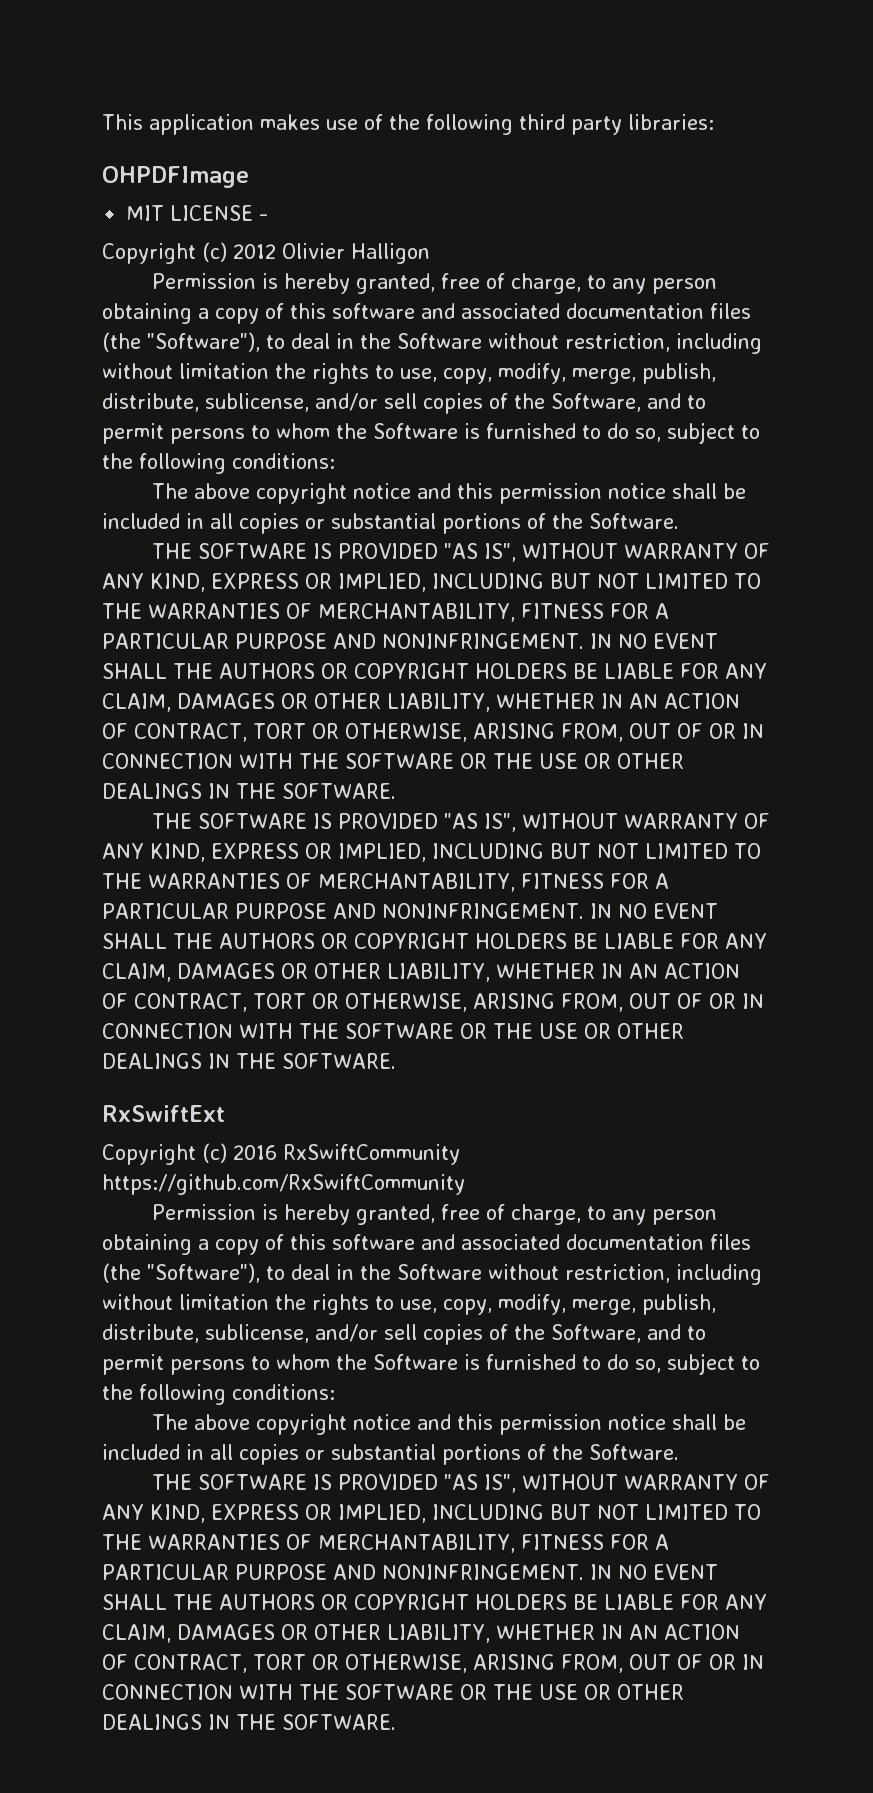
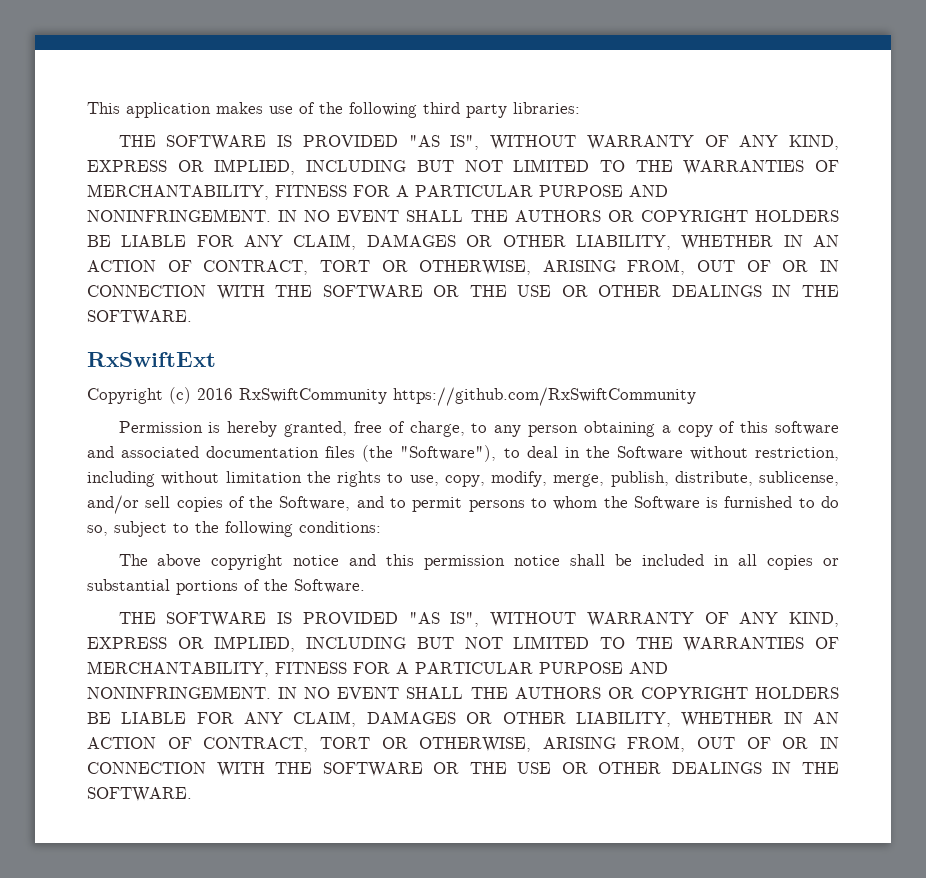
- OHPDFImage
- MIT LICENSE -
- Copyright (c) 2012 Olivier Halligon
- Permission is hereby granted, free of charge, to any person obtaining a copy of this software and associated documentation files (the "Software"), to deal in the Software without restriction, including without limitation the rights to use, copy, modify, merge, publish, distribute, sublicense, and/or sell copies of the Software, and to permit persons to whom the Software is furnished to do so, subject to the following conditions:
- The above copyright notice and this permission notice shall be included in all copies or substantial portions of the Software.
- THE SOFTWARE IS PROVIDED "AS IS", WITHOUT WARRANTY OF ANY KIND, EXPRESS OR IMPLIED, INCLUDING BUT NOT LIMITED TO THE WARRANTIES OF MERCHANTABILITY, FITNESS FOR A PARTICULAR PURPOSE AND NONINFRINGEMENT. IN NO EVENT SHALL THE AUTHORS OR COPYRIGHT HOLDERS BE LIABLE FOR ANY CLAIM, DAMAGES OR OTHER LIABILITY, WHETHER IN AN ACTION OF CONTRACT, TORT OR OTHERWISE, ARISING FROM, OUT OF OR IN CONNECTION WITH THE SOFTWARE OR THE USE OR OTHER DEALINGS IN THE SOFTWARE.

